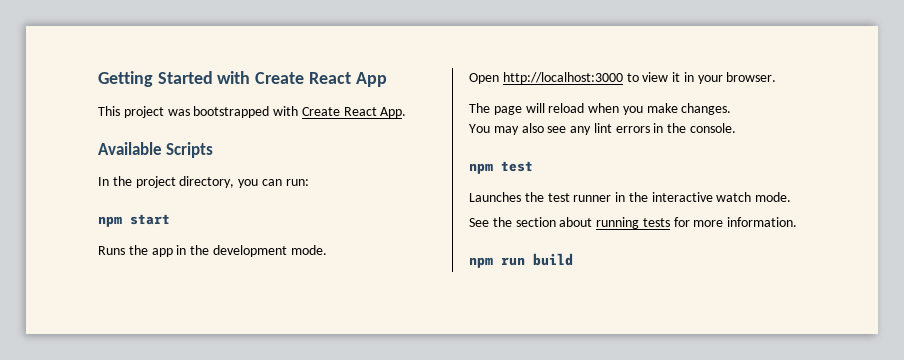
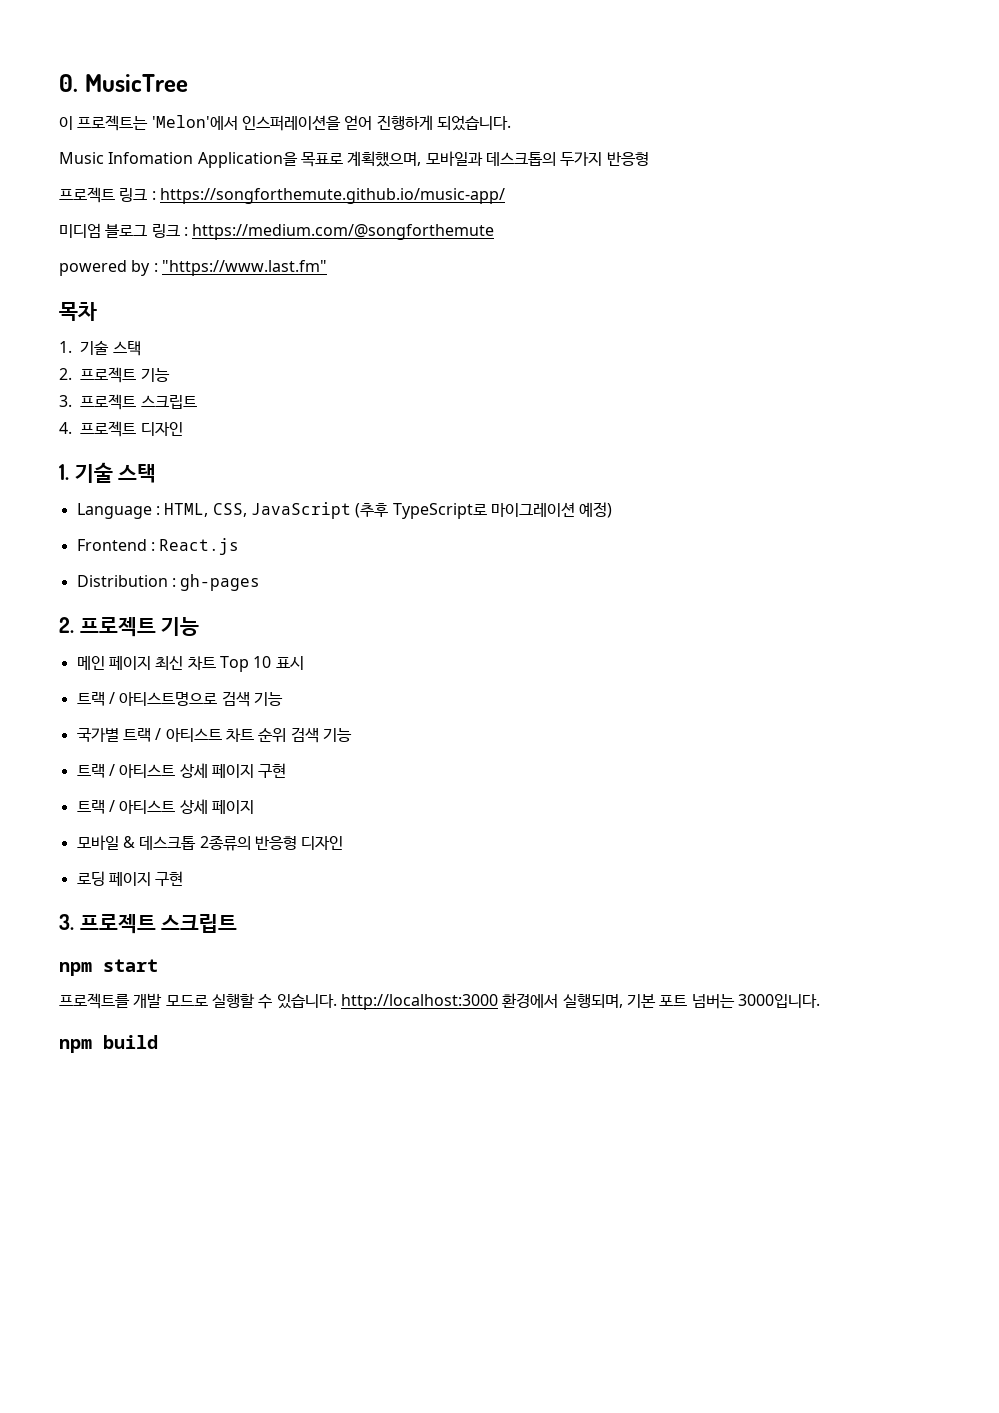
- Getting Started with Create React App
- This project was bootstrapped with Create React App.
- Available Scripts
- In the project directory, you can run:
+ 0. MusicTree
+ 이 프로젝트는 'Melon'에서 인스퍼레이션을 얻어 진행하게 되었습니다.
+ Music Infomation Application을 목표로 계획했으며, 모바일과 데스크톱의 두가지 반응형
+ 프로젝트 링크 : https://songforthemute.github.io/music-app/
+ 미디엄 블로그 링크 : https://medium.com/@songforthemute
+ powered by : "https://www.last.fm"
+ 목차
+ 1. 기술 스택
+ 2. 프로젝트 기능
+ 3. 프로젝트 스크립트
+ 4. 프로젝트 디자인
+ 1. 기술 스택
+ Language : HTML, CSS, JavaScript (추후 TypeScript로 마이그레이션 예정)
+ Frontend : React.js
+ Distribution : gh-pages
+ 2. 프로젝트 기능
+ 메인 페이지 최신 차트 Top 10 표시
+ 트랙 / 아티스트명으로 검색 기능
+ 국가별 트랙 / 아티스트 차트 순위 검색 기능
+ 트랙 / 아티스트 상세 페이지 구현
+ 트랙 / 아티스트 상세 페이지
+ 모바일 & 데스크톱 2종류의 반응형 디자인
+ 로딩 페이지 구현
+ 3. 프로젝트 스크립트
  npm start
- Runs the app in the development mode.
- Open http://localhost:3000 to view it in your browser.
- The page will reload when you make changes.
- You may also see any lint errors in the console.
- npm test
- Launches the test runner in the interactive watch mode.
- See the section about running tests for more information.
- npm run build
+ 프로젝트를 개발 모드로 실행할 수 있습니다. http://localhost:3000 환경에서 실행되며, 기본 포트 넘버는 3000입니다.
+ npm build

